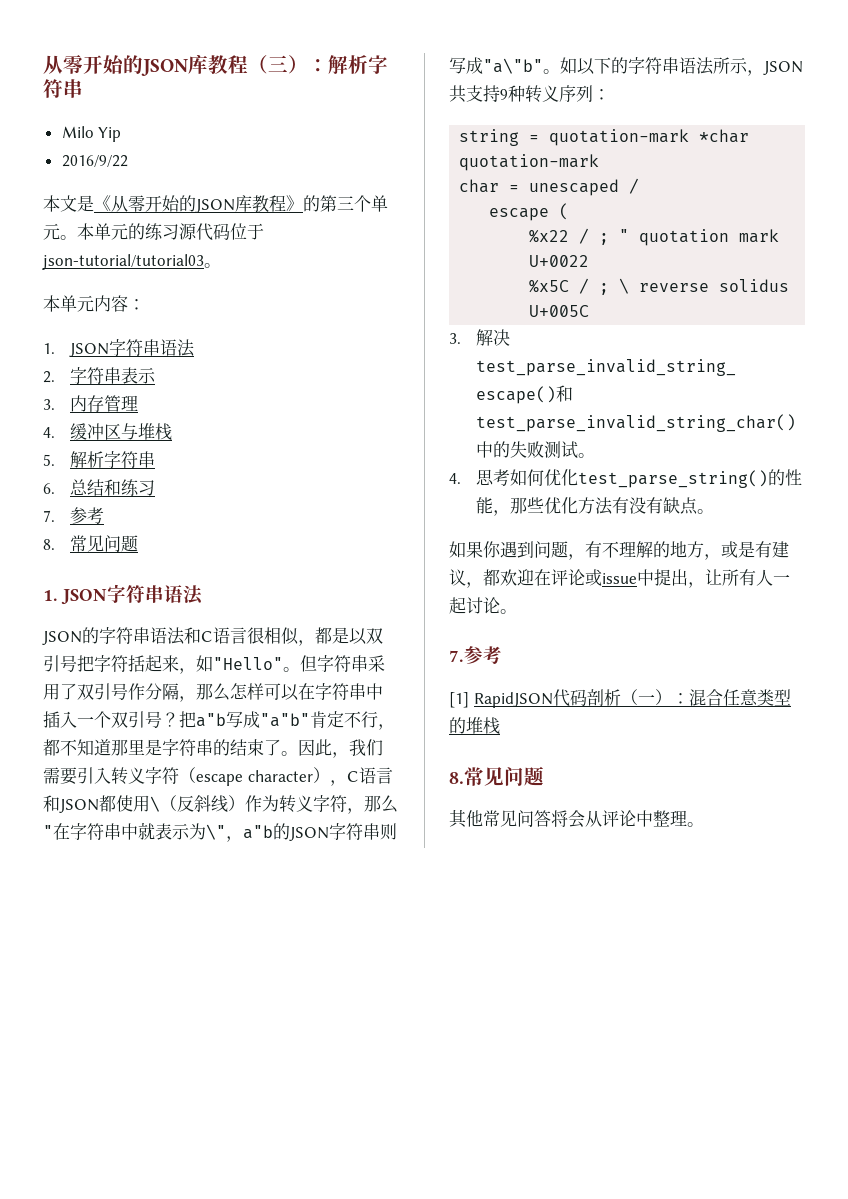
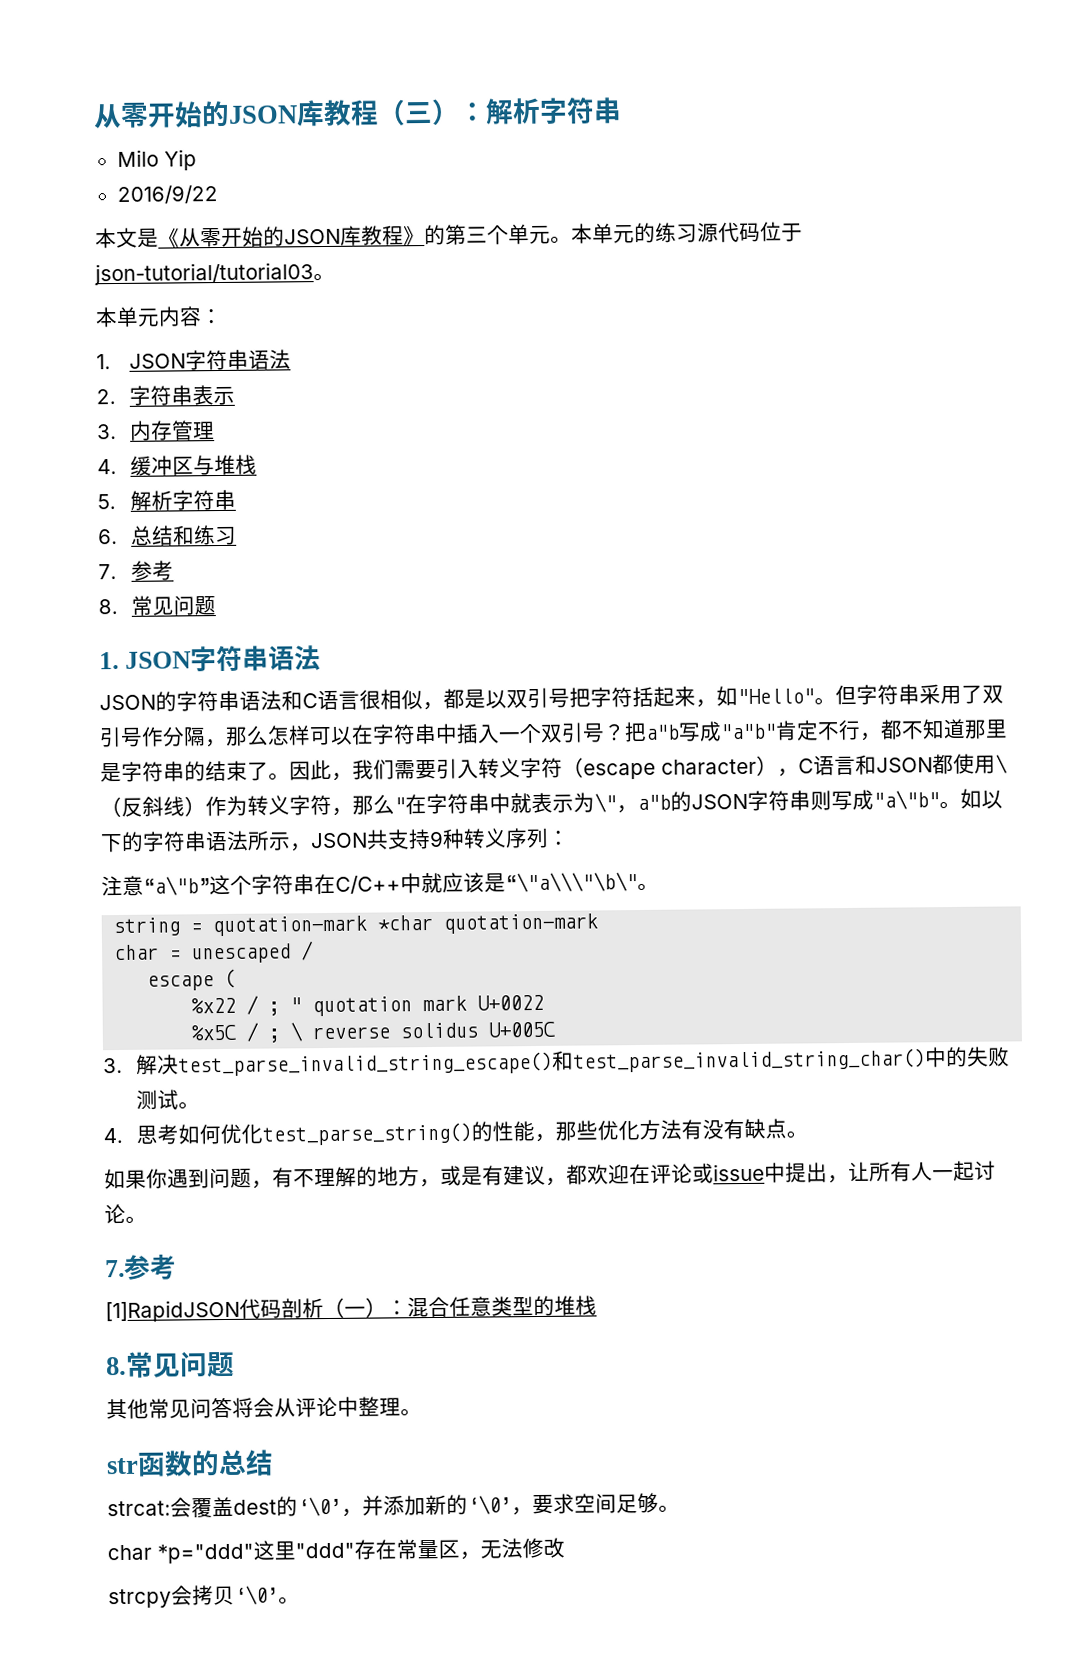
+ 注意“a\"b”这个字符串在C/C++中就应该是“\"a\\\"\b\"。
- [1] RapidJSON代码剖析（一）：混合任意类型的堆栈
+ [1]RapidJSON代码剖析（一）：混合任意类型的堆栈
+ str函数的总结
+ strcat:会覆盖dest的‘\0’，并添加新的‘\0’，要求空间足够。
+ char *p="ddd"这里"ddd"存在常量区，无法修改
+ strcpy会拷贝‘\0’。

